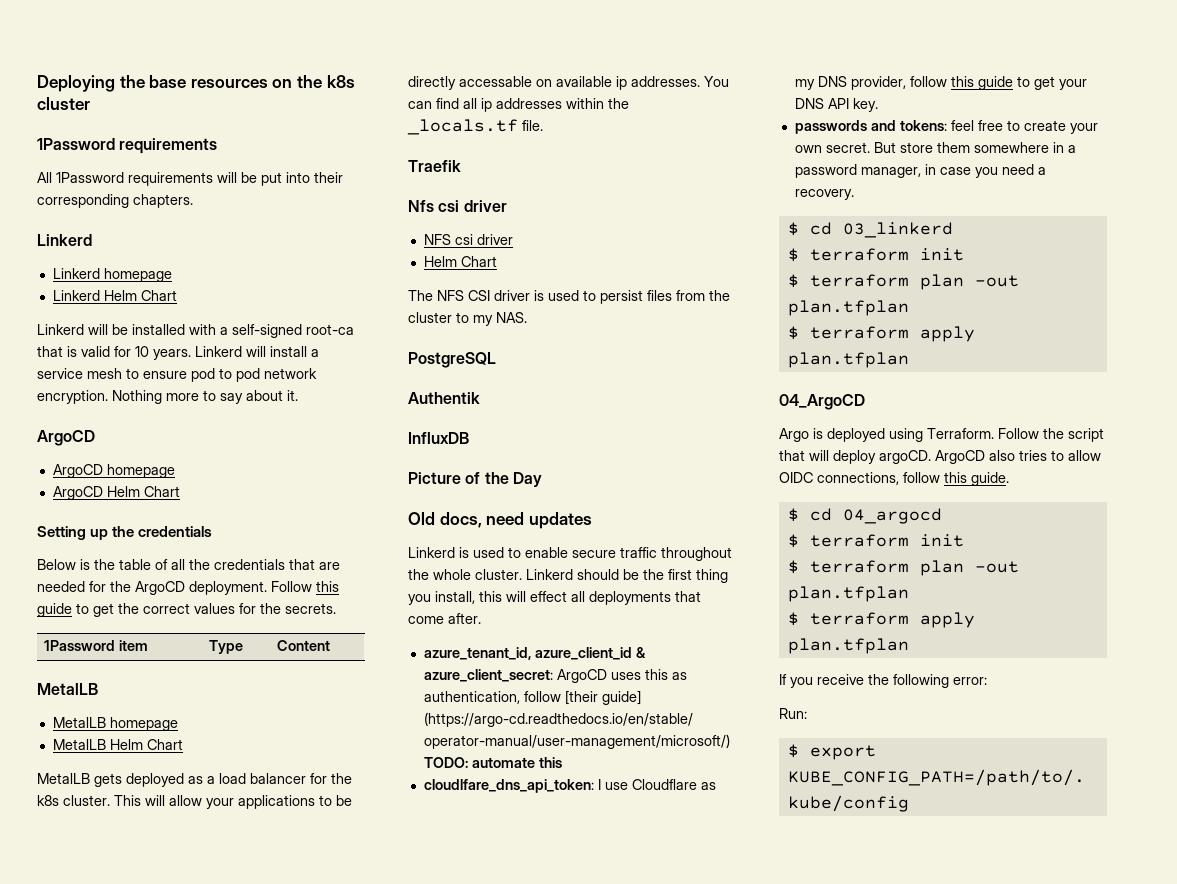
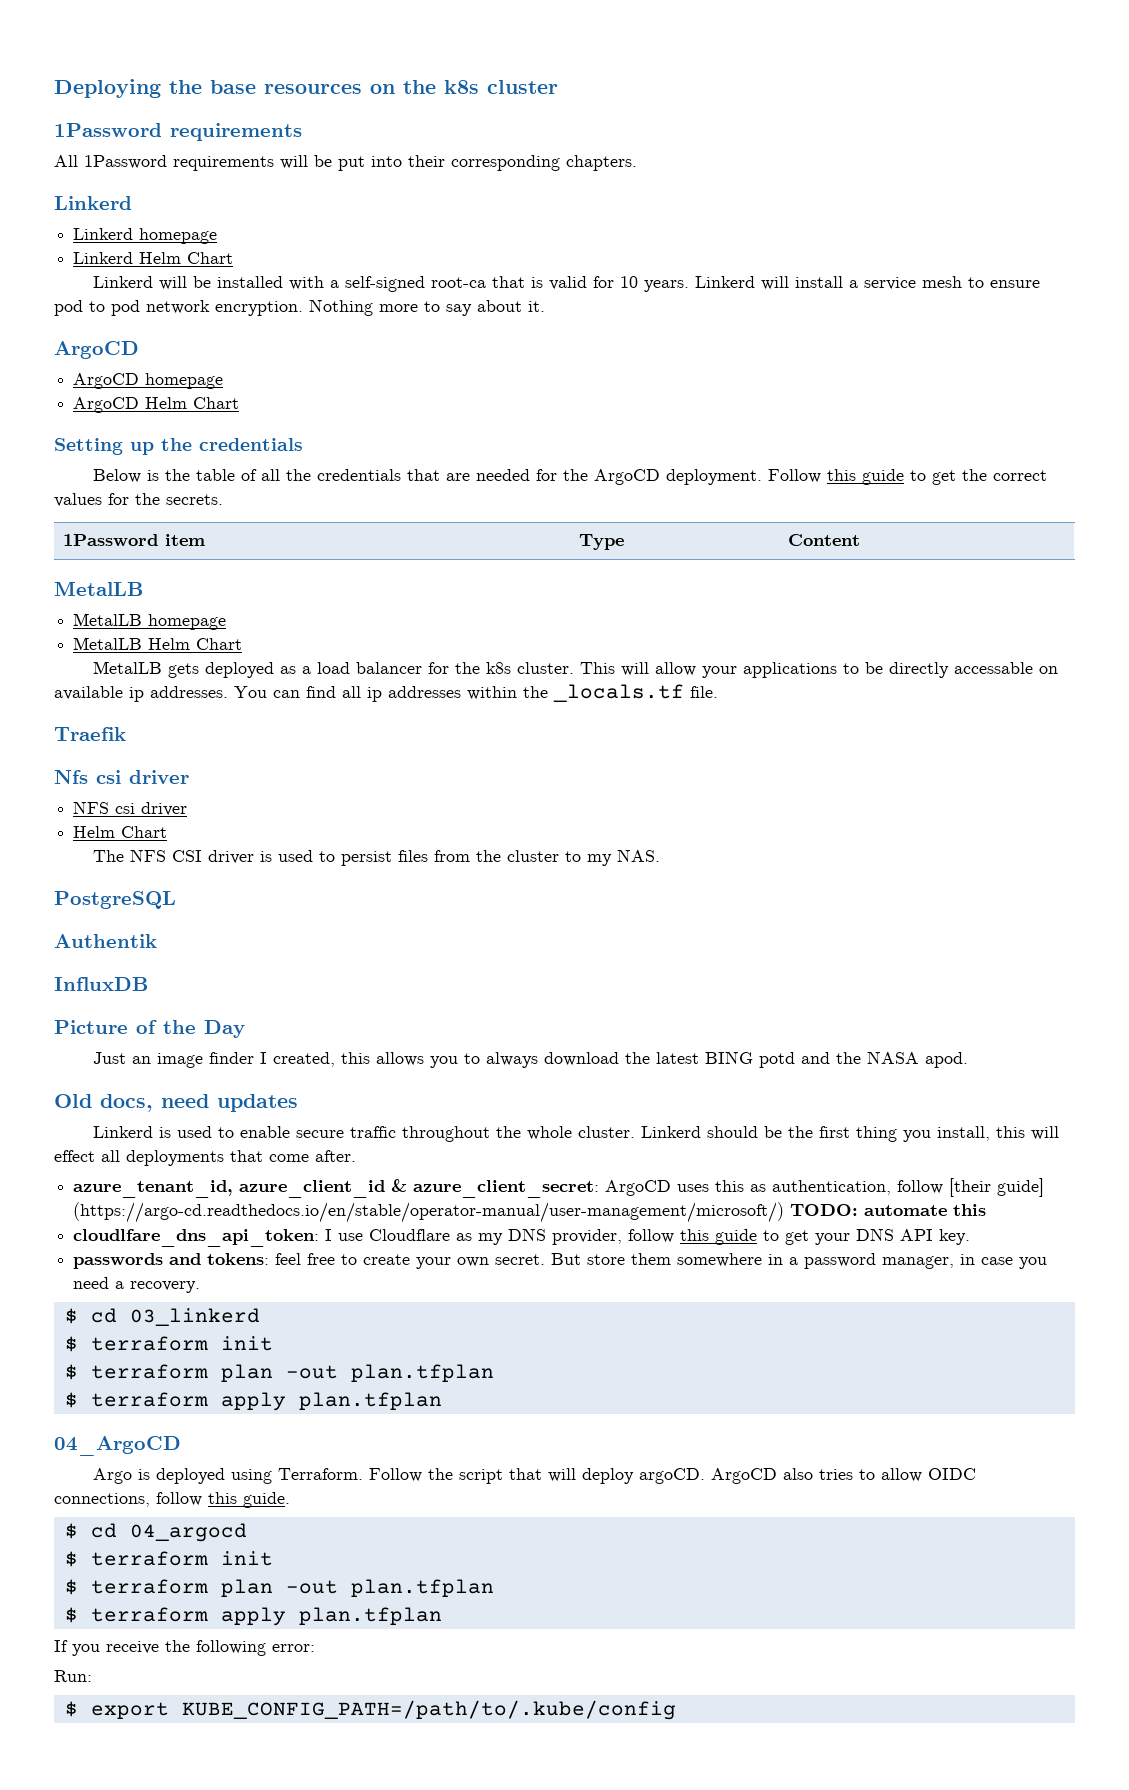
+ Just an image finder I created, this allows you to always download the latest BING potd and the NASA apod.

